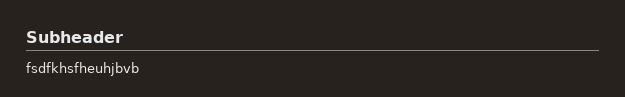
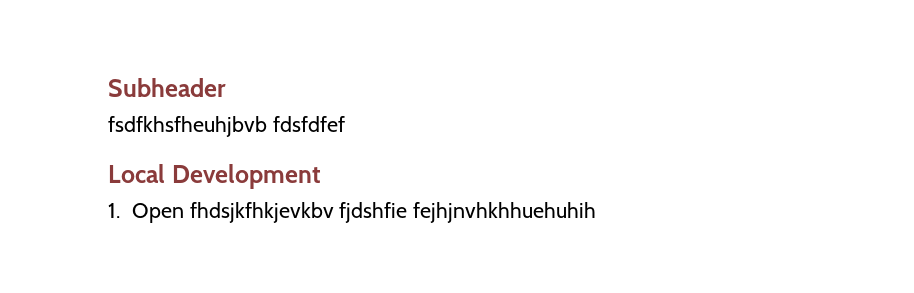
- fsdfkhsfheuhjbvb
+ fsdfkhsfheuhjbvb fdsfdfef
+ Local Development
+ 1. Open fhdsjkfhkjevkbv fjdshfie fejhjnvhkhhuehuhih

